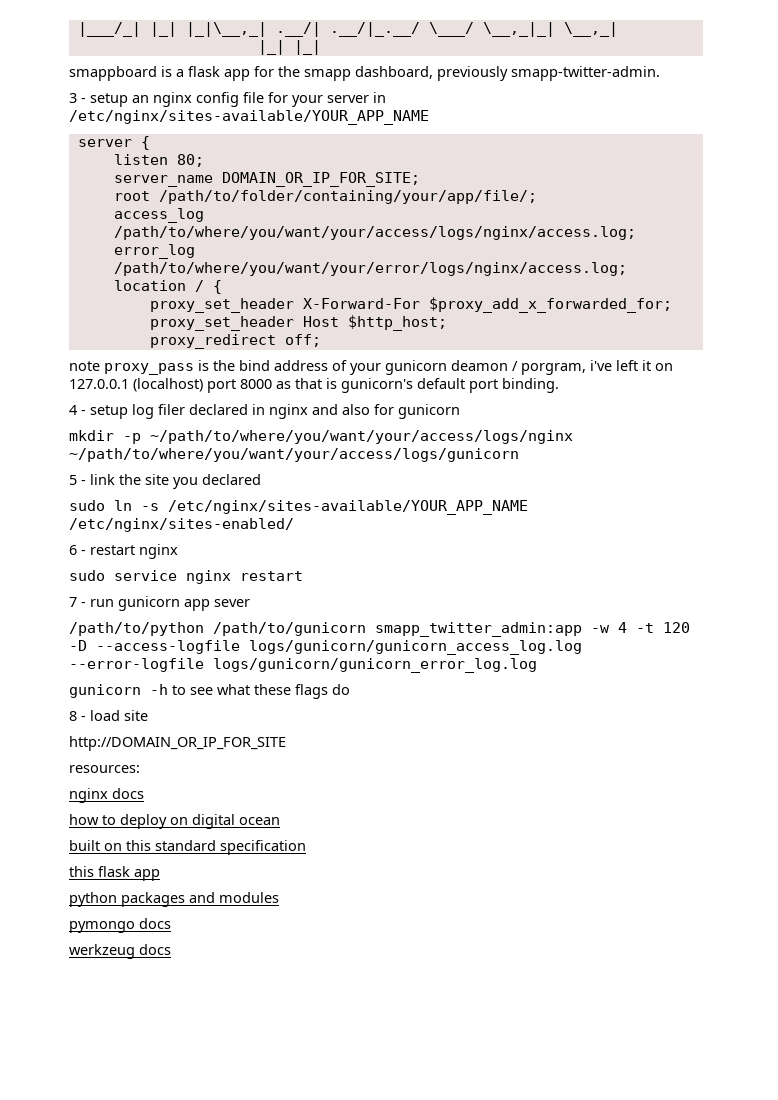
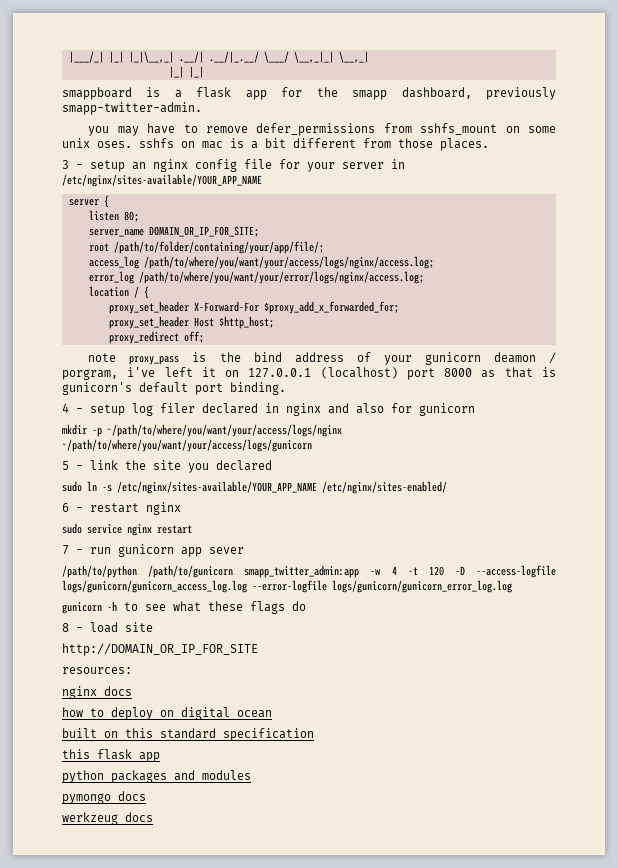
+ you may have to remove defer_permissions from sshfs_mount on some unix oses. sshfs on mac is a bit different from those places.

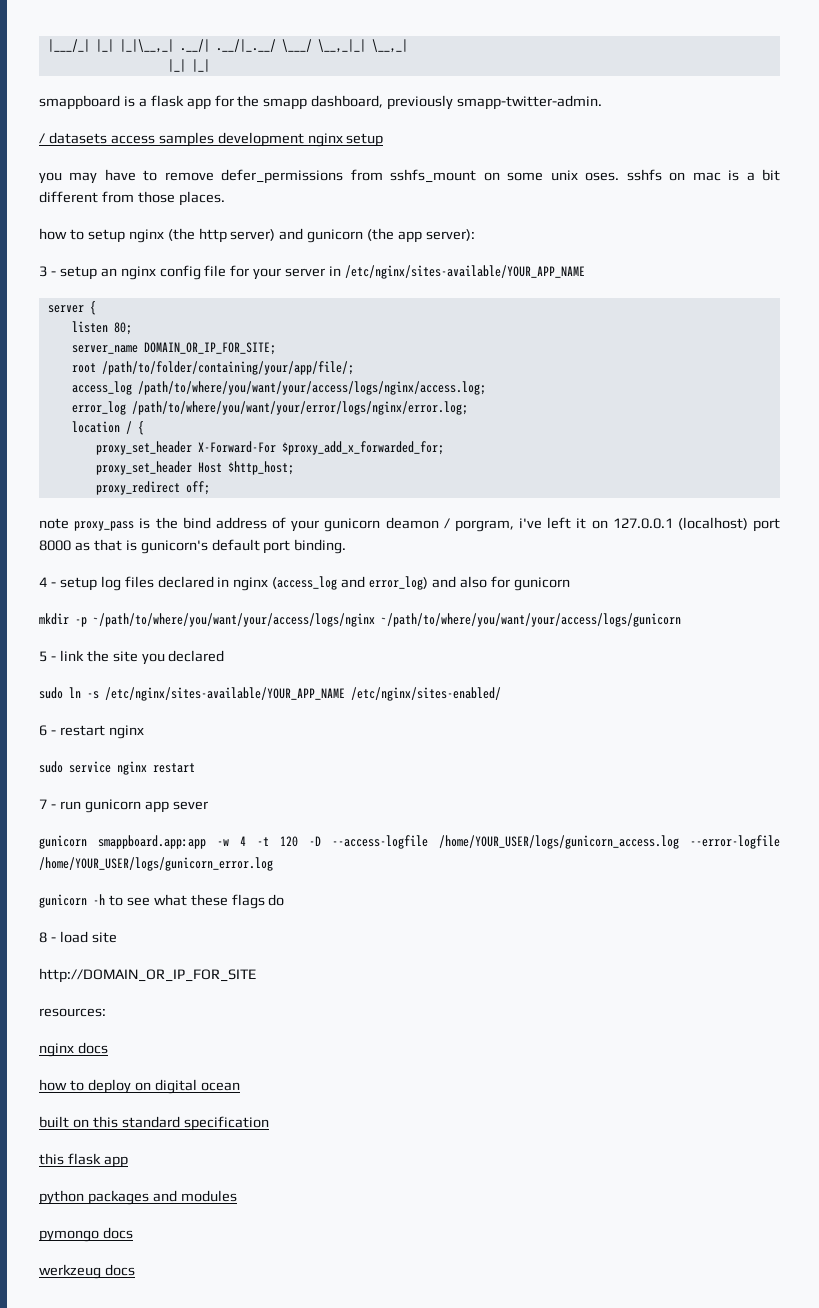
+ / datasets access samples development nginx setup
+ how to setup nginx (the http server) and gunicorn (the app server):
- error_log /path/to/where/you/want/your/error/logs/nginx/access.log;
+ error_log /path/to/where/you/want/your/error/logs/nginx/error.log;
- 4 - setup log filer declared in nginx and also for gunicorn
+ 4 - setup log files declared in nginx (access_log and error_log) and also for gunicorn
- /path/to/python /path/to/gunicorn smapp_twitter_admin:app -w 4 -t 120 -D --access-logfile logs/gunicorn/gunicorn_access_log.log --error-logfile logs/gunicorn/gunicorn_error_log.log
+ gunicorn smappboard.app:app -w 4 -t 120 -D --access-logfile /home/YOUR_USER/logs/gunicorn_access.log --error-logfile /home/YOUR_USER/logs/gunicorn_error.log

